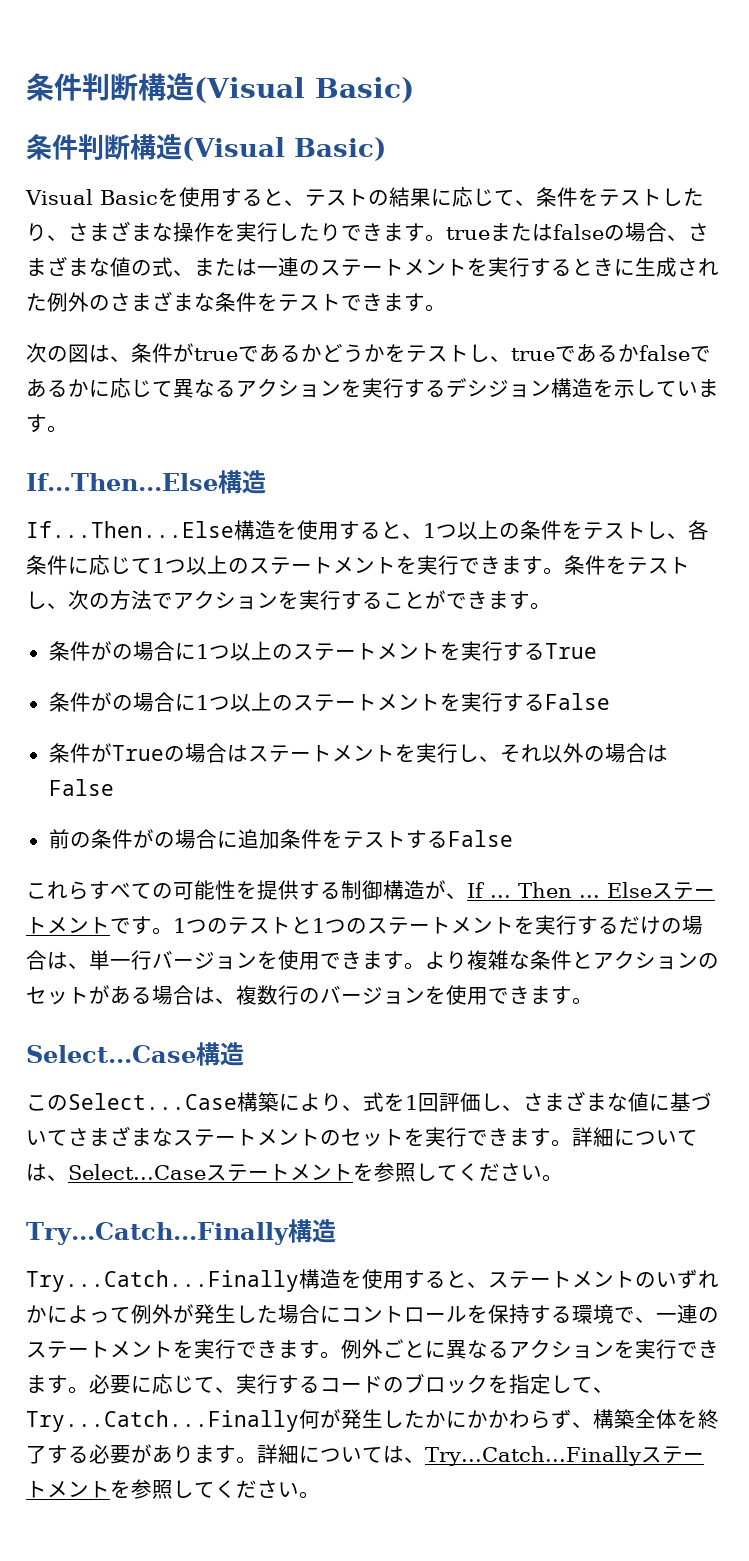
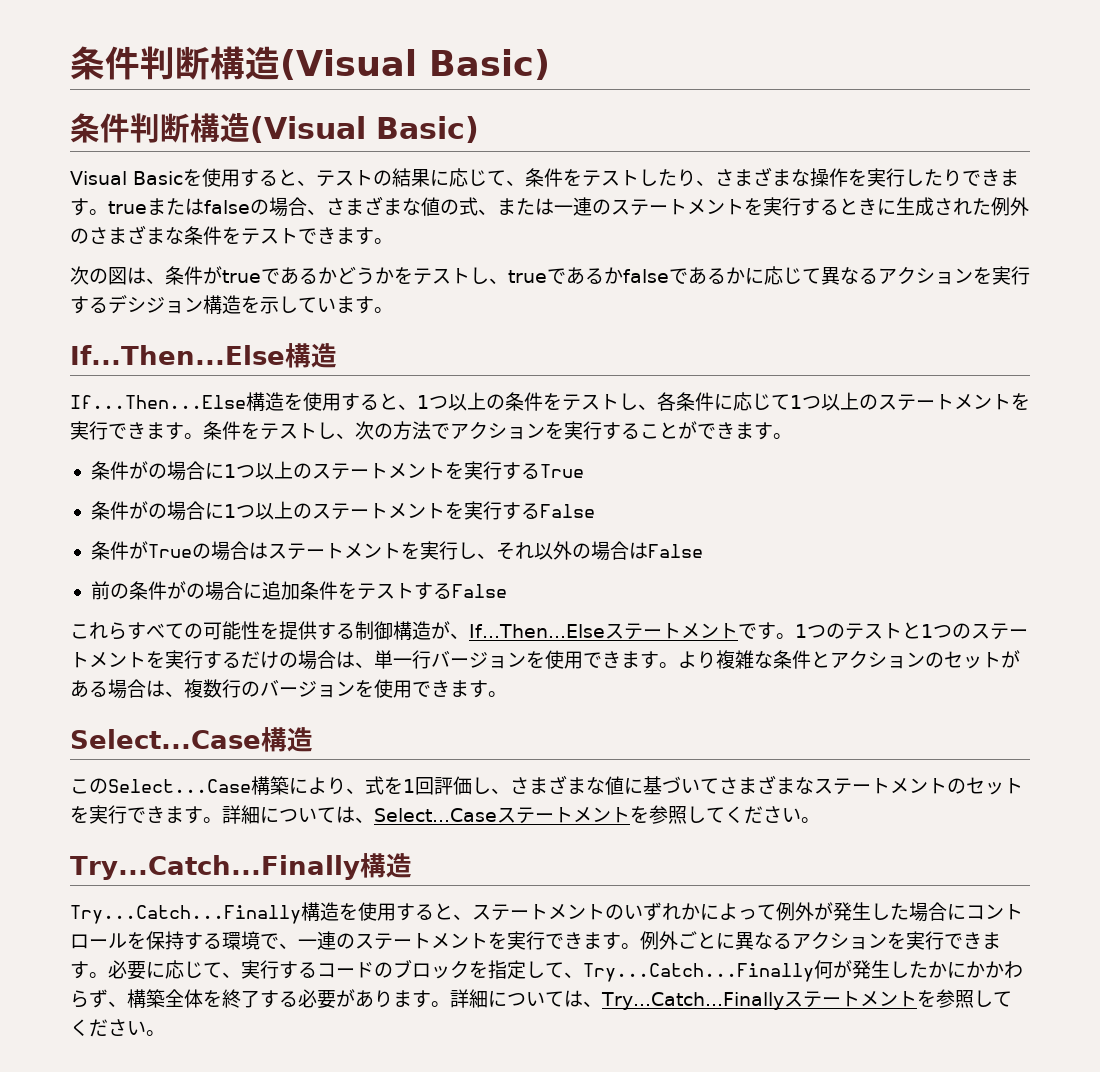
- これらすべての可能性を提供する制御構造が、If ... Then ... Elseステートメントです。
+ これらすべての可能性を提供する制御構造が、If...Then...Elseステートメントです。

